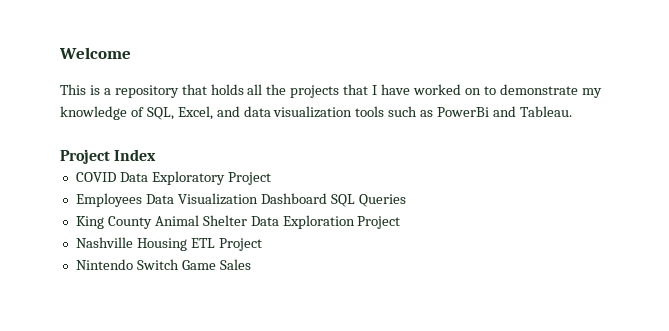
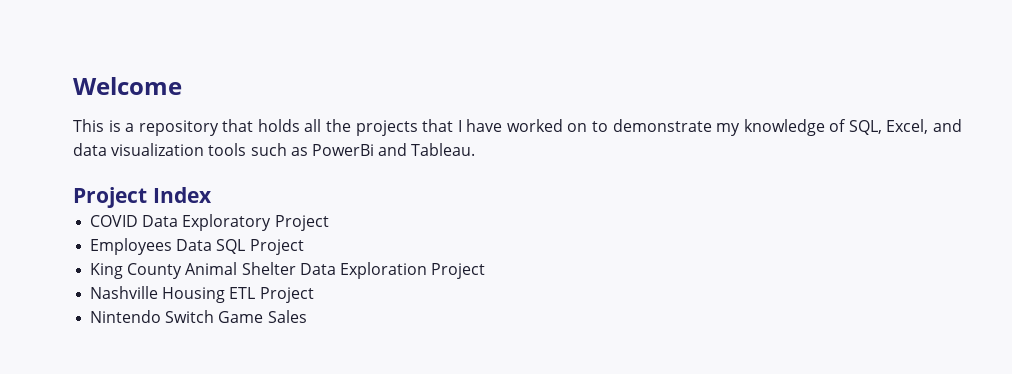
- Employees Data Visualization Dashboard SQL Queries
+ Employees Data SQL Project

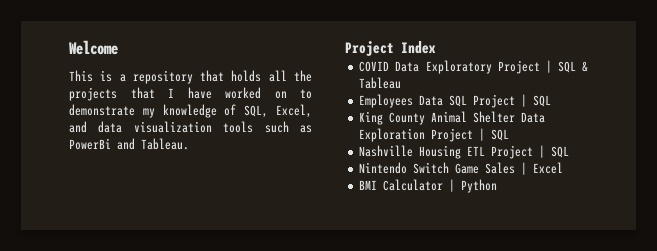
- COVID Data Exploratory Project
+ COVID Data Exploratory Project | SQL & Tableau
- Employees Data SQL Project
+ Employees Data SQL Project | SQL
- King County Animal Shelter Data Exploration Project
+ King County Animal Shelter Data Exploration Project | SQL
- Nashville Housing ETL Project
+ Nashville Housing ETL Project | SQL
- Nintendo Switch Game Sales
+ Nintendo Switch Game Sales | Excel
+ BMI Calculator | Python

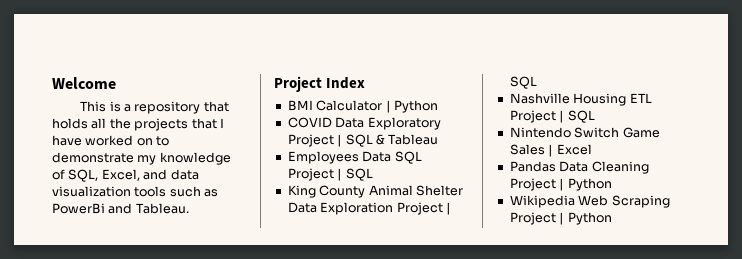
+ BMI Calculator | Python
- BMI Calculator | Python
+ Pandas Data Cleaning Project | Python
+ Wikipedia Web Scraping Project | Python

